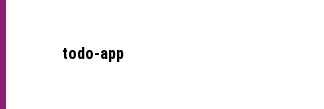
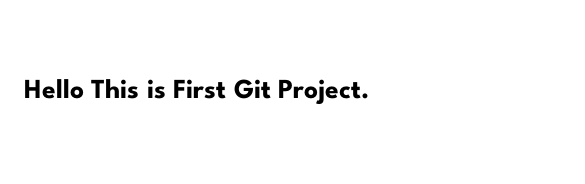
- todo-app
+ Hello This is First Git Project.

